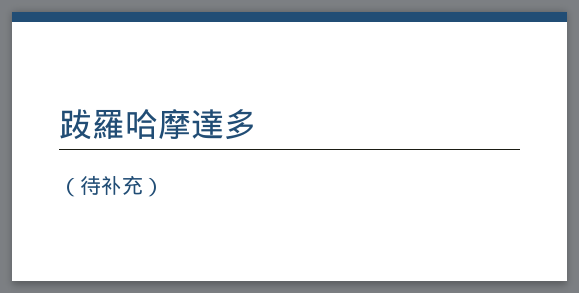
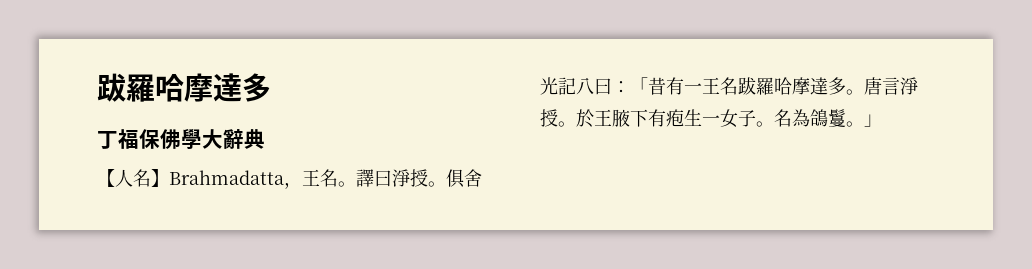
- （待补充）
+ 丁福保佛學大辭典
+ 【人名】Brahmadatta，王名。譯曰淨授。俱舍光記八曰：「昔有一王名跋羅哈摩達多。唐言淨授。於王腋下有疱生一女子。名為鴿鬘。」

